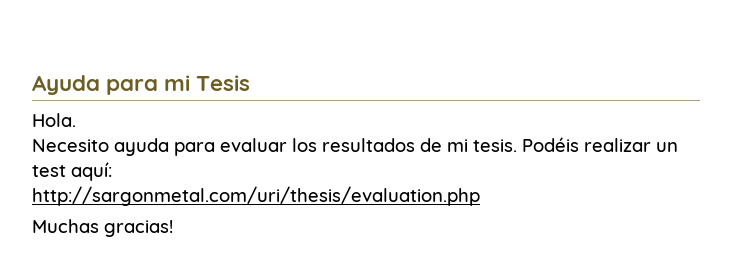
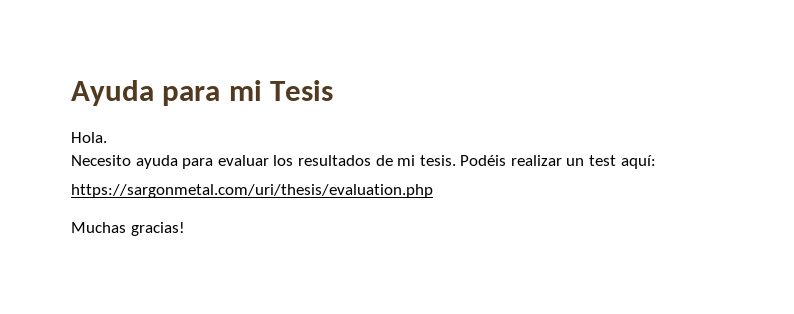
- http://sargonmetal.com/uri/thesis/evaluation.php
+ https://sargonmetal.com/uri/thesis/evaluation.php

